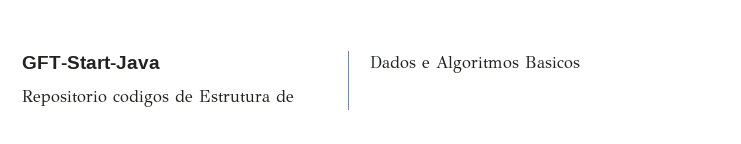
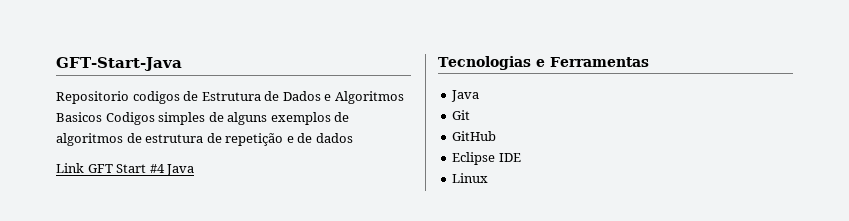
- Repositorio codigos de Estrutura de Dados e Algoritmos Basicos
+ Repositorio codigos de Estrutura de Dados e Algoritmos Basicos Codigos simples de alguns exemplos de algoritmos de estrutura de repetição e de dados
+ Link GFT Start #4 Java
+ Tecnologias e Ferramentas
+ Java
+ Git
+ GitHub
+ Eclipse IDE
+ Linux

